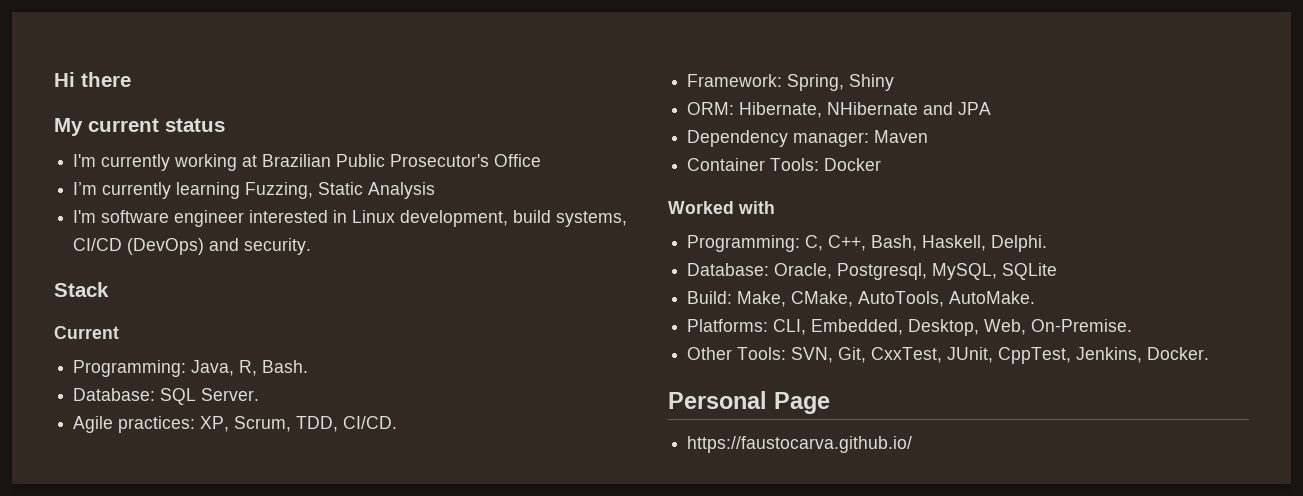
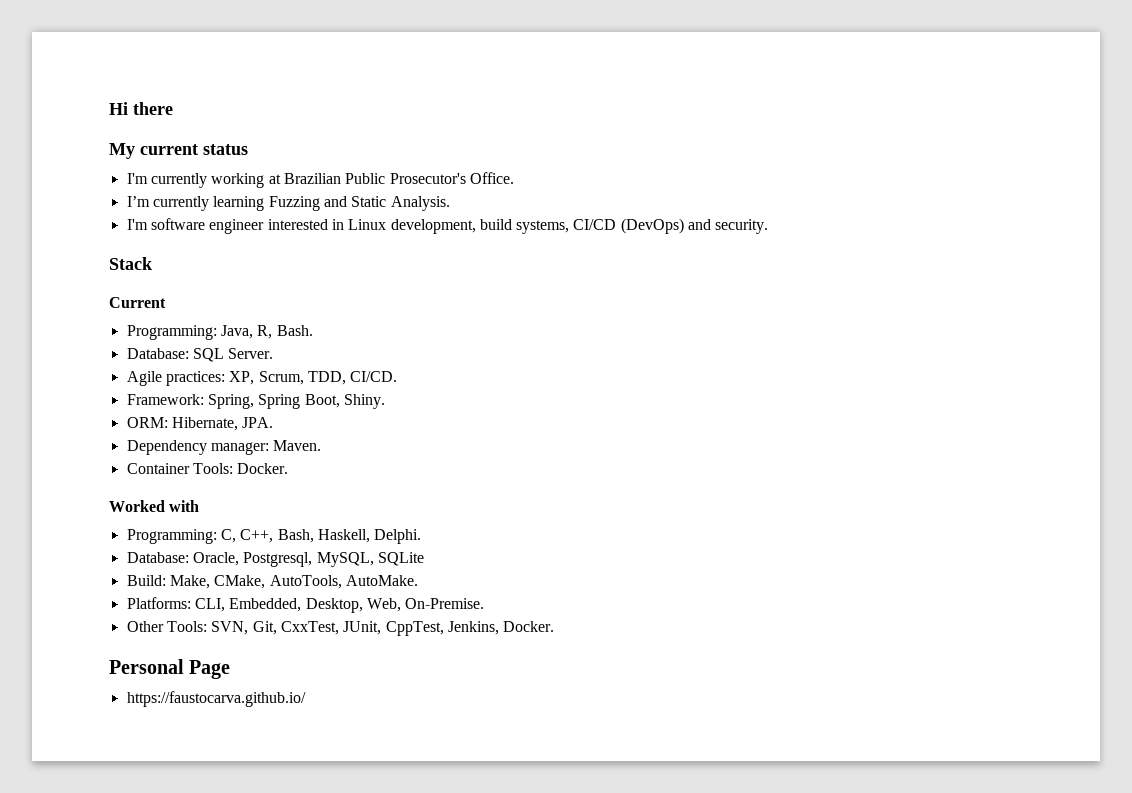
- I'm currently working at Brazilian Public Prosecutor's Office
+ I'm currently working at Brazilian Public Prosecutor's Office.
- I’m currently learning Fuzzing, Static Analysis
+ I’m currently learning Fuzzing and Static Analysis.
- Framework: Spring, Shiny
+ Framework: Spring, Spring Boot, Shiny.
- ORM: Hibernate, NHibernate and JPA
+ ORM: Hibernate, JPA.
- Dependency manager: Maven
+ Dependency manager: Maven.
- Container Tools: Docker
+ Container Tools: Docker.

